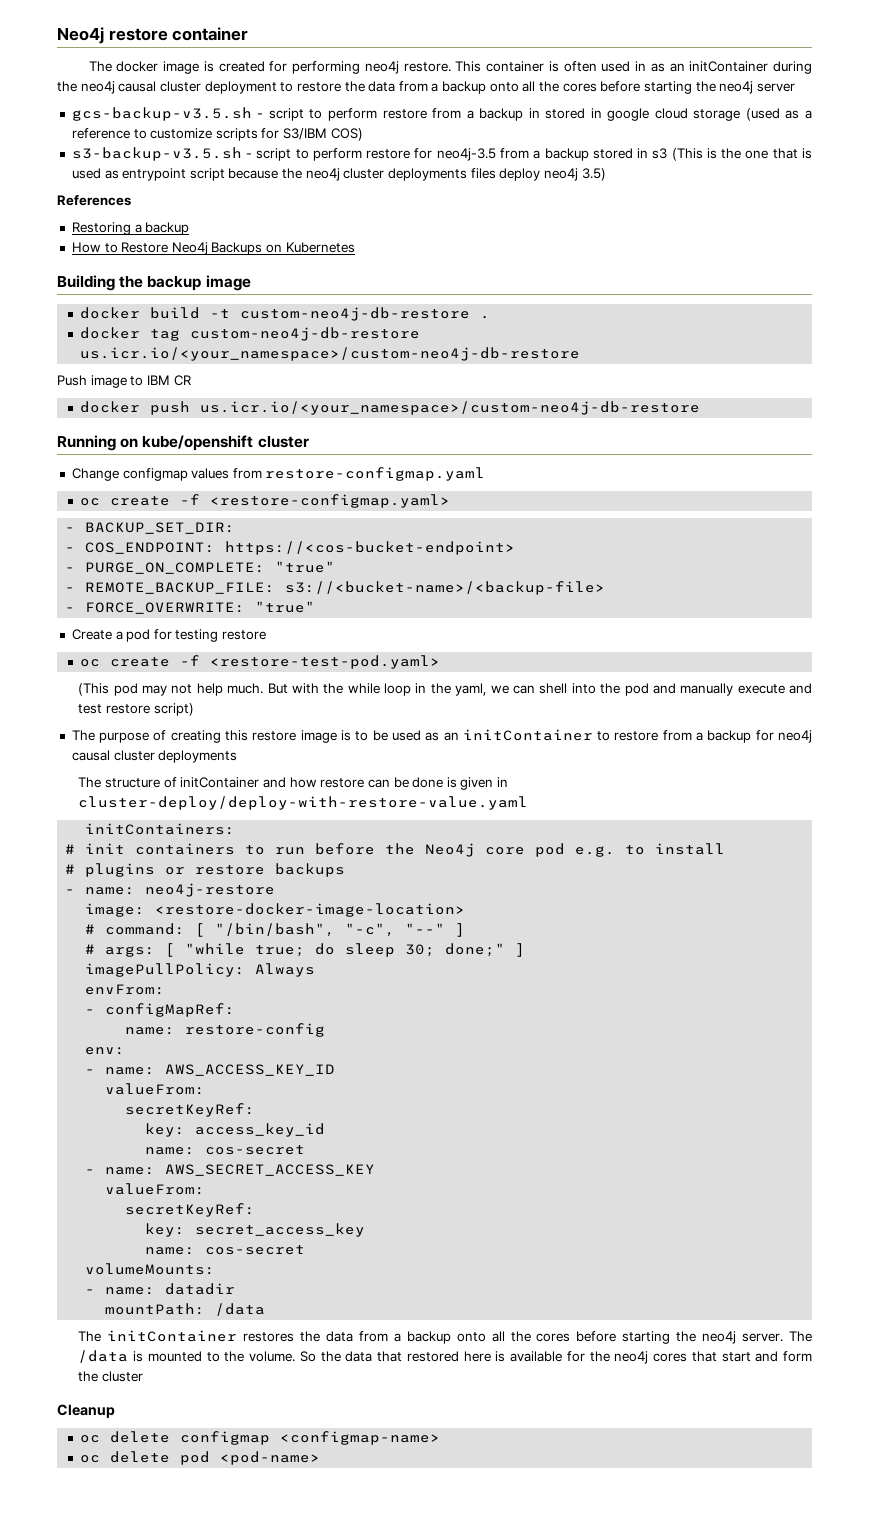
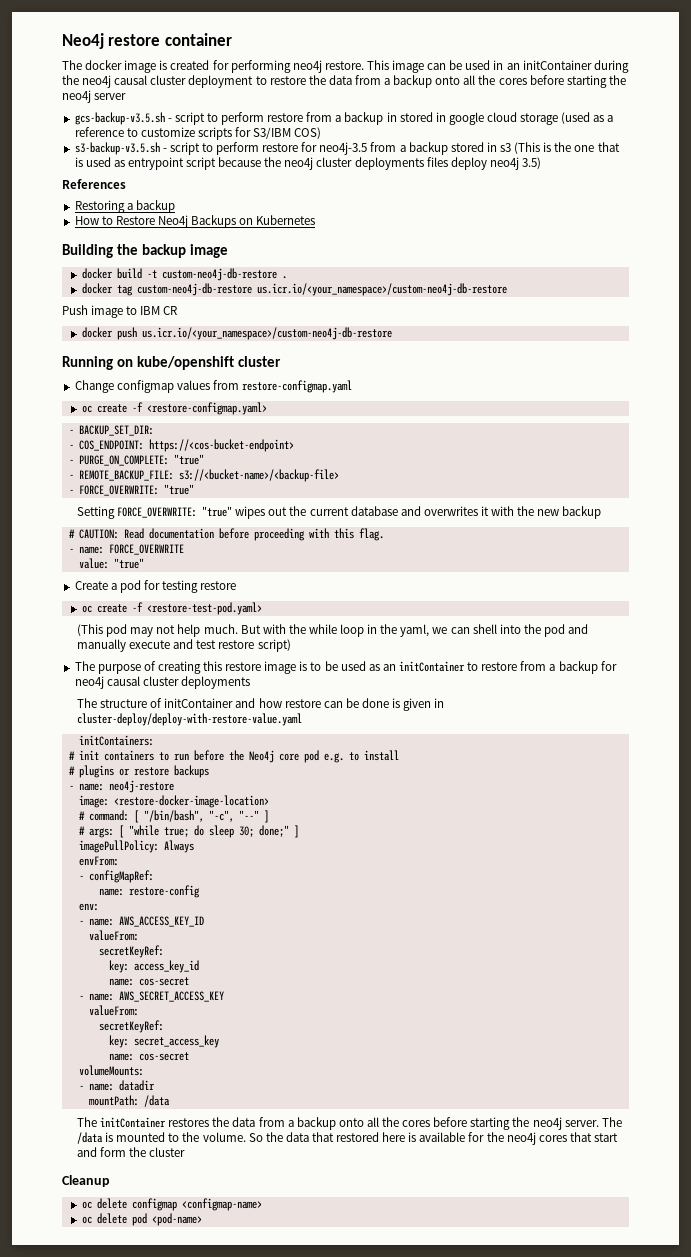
- This container is often used in as an initContainer during the neo4j causal cluster deployment to restore the data from a backup onto all the cores before starting the neo4j server
+ This image can be used in an initContainer during the neo4j causal cluster deployment to restore the data from a backup onto all the cores before starting the neo4j server
+ Setting FORCE_OVERWRITE: "true" wipes out the current database and overwrites it with the new backup
+ # CAUTION: Read documentation before proceeding with this flag.
+ - name: FORCE_OVERWRITE
+ value: "true"

